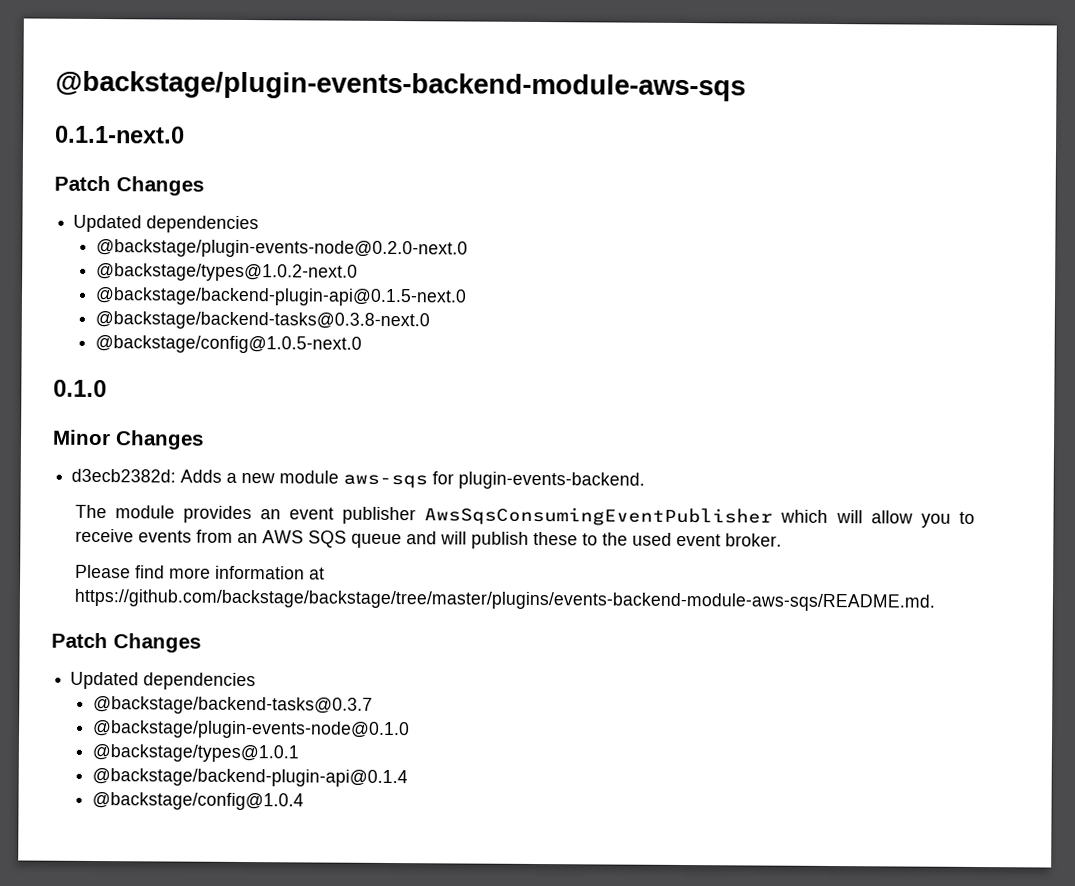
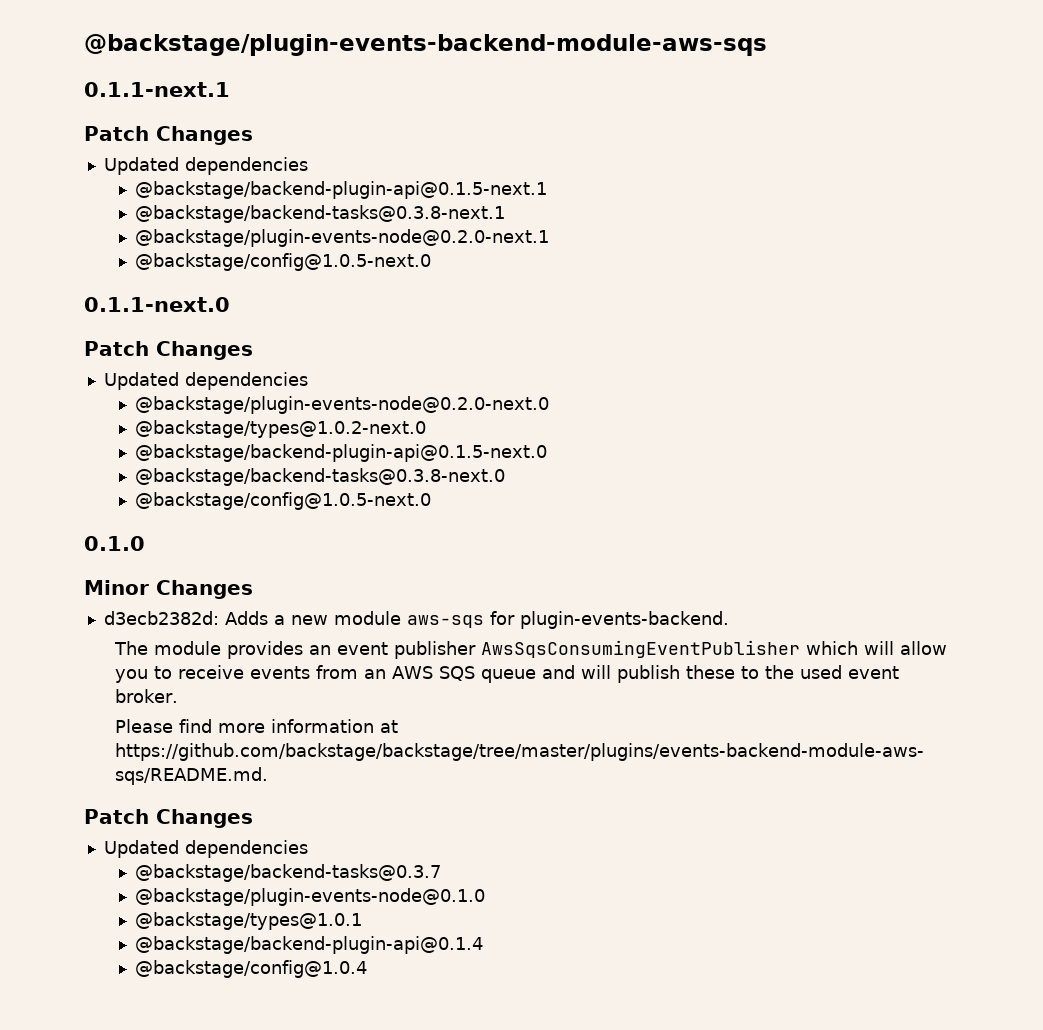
+ 0.1.1-next.1
+ Patch Changes
+ Updated dependencies
+ @backstage/backend-plugin-api@0.1.5-next.1
+ @backstage/backend-tasks@0.3.8-next.1
+ @backstage/plugin-events-node@0.2.0-next.1
+ @backstage/config@1.0.5-next.0

